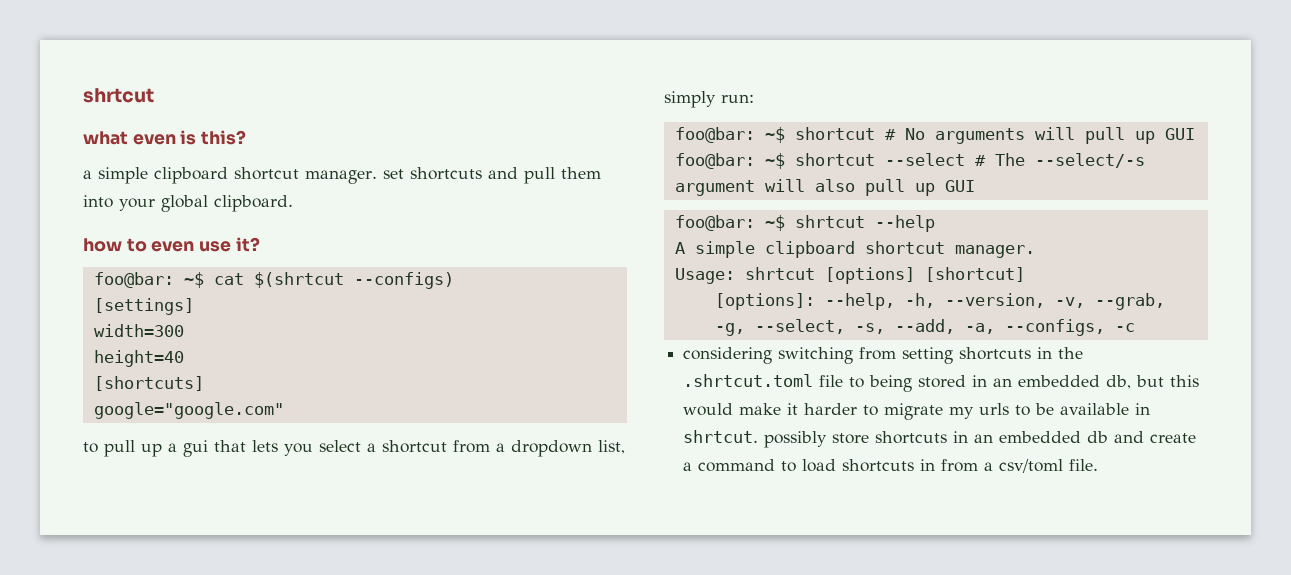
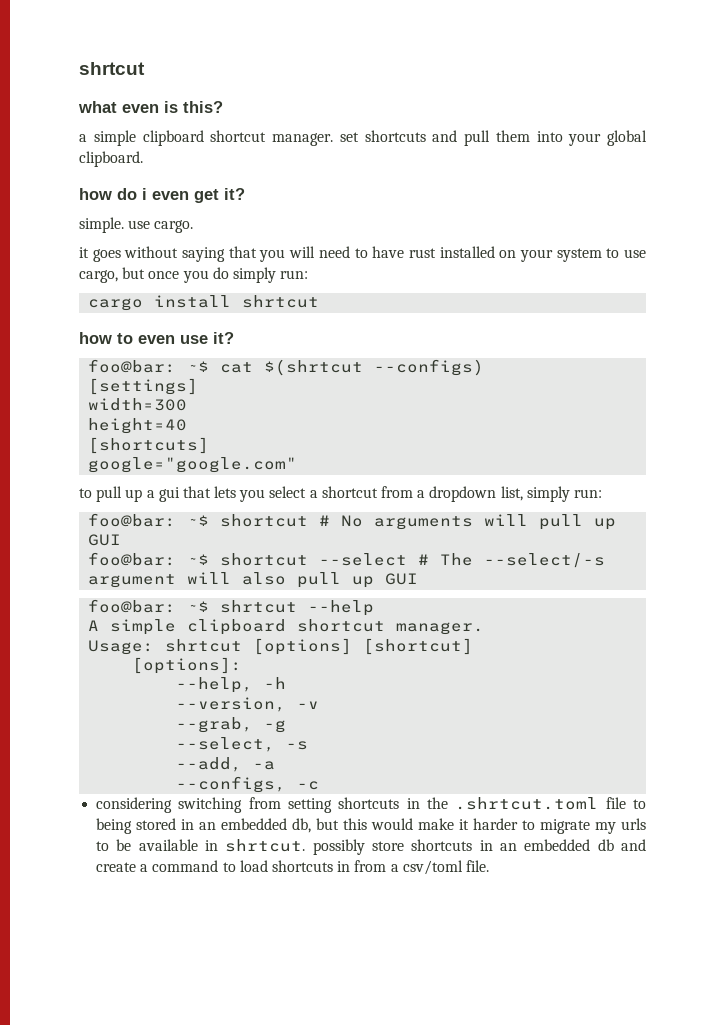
+ how do i even get it?
+ simple. use cargo.
+ it goes without saying that you will need to have rust installed on your system to use cargo, but once you do simply run:
+ cargo install shrtcut
- [options]: --help, -h, --version, -v, --grab, -g, --select, -s, --add, -a, --configs, -c
+ [options]:
+ --help, -h
+ --version, -v
+ --grab, -g
+ --select, -s
+ --add, -a
+ --configs, -c

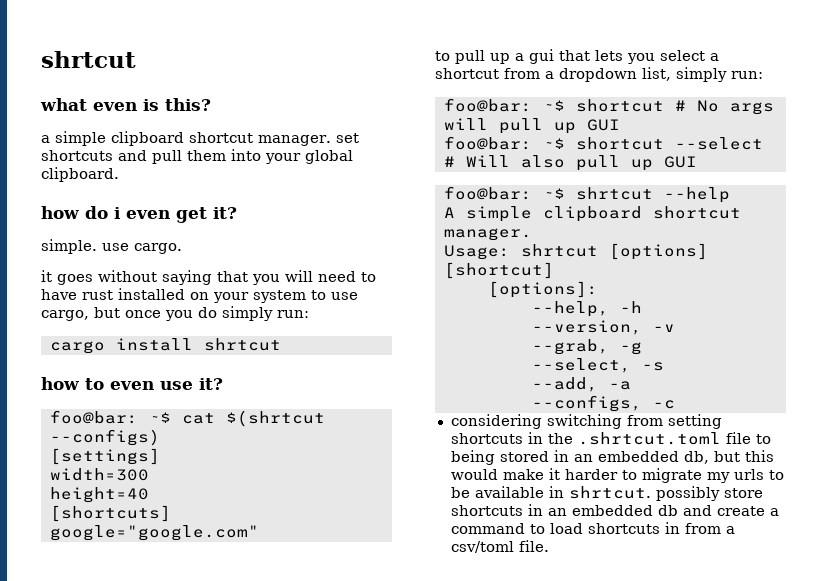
- foo@bar: ~$ shortcut # No arguments will pull up GUI
+ foo@bar: ~$ shortcut # No args will pull up GUI
- foo@bar: ~$ shortcut --select # The --select/-s argument will also pull up GUI
+ foo@bar: ~$ shortcut --select # Will also pull up GUI

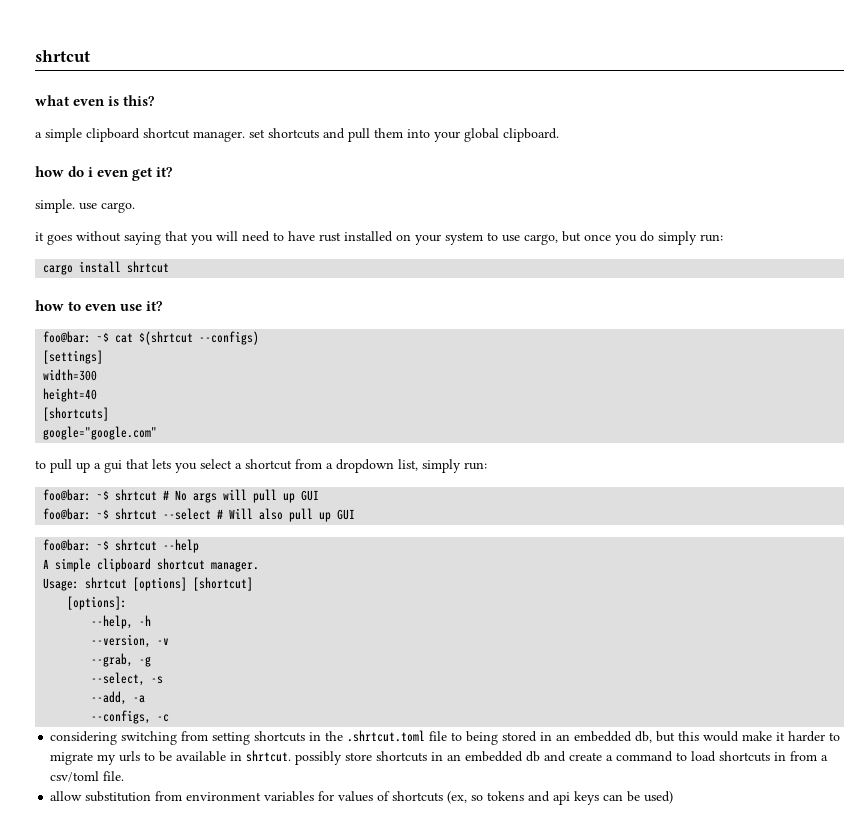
- foo@bar: ~$ shortcut # No args will pull up GUI
+ foo@bar: ~$ shrtcut # No args will pull up GUI
- foo@bar: ~$ shortcut --select # Will also pull up GUI
+ foo@bar: ~$ shrtcut --select # Will also pull up GUI
+ allow substitution from environment variables for values of shortcuts (ex, so tokens and api keys can be used)

